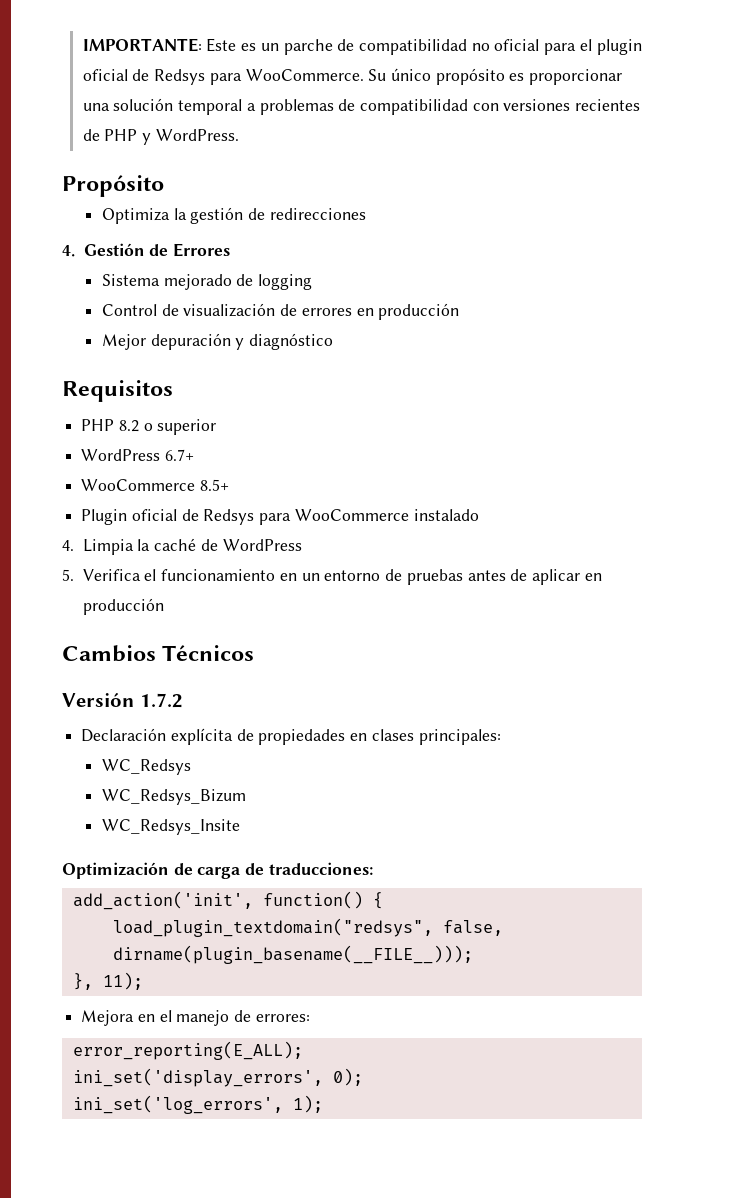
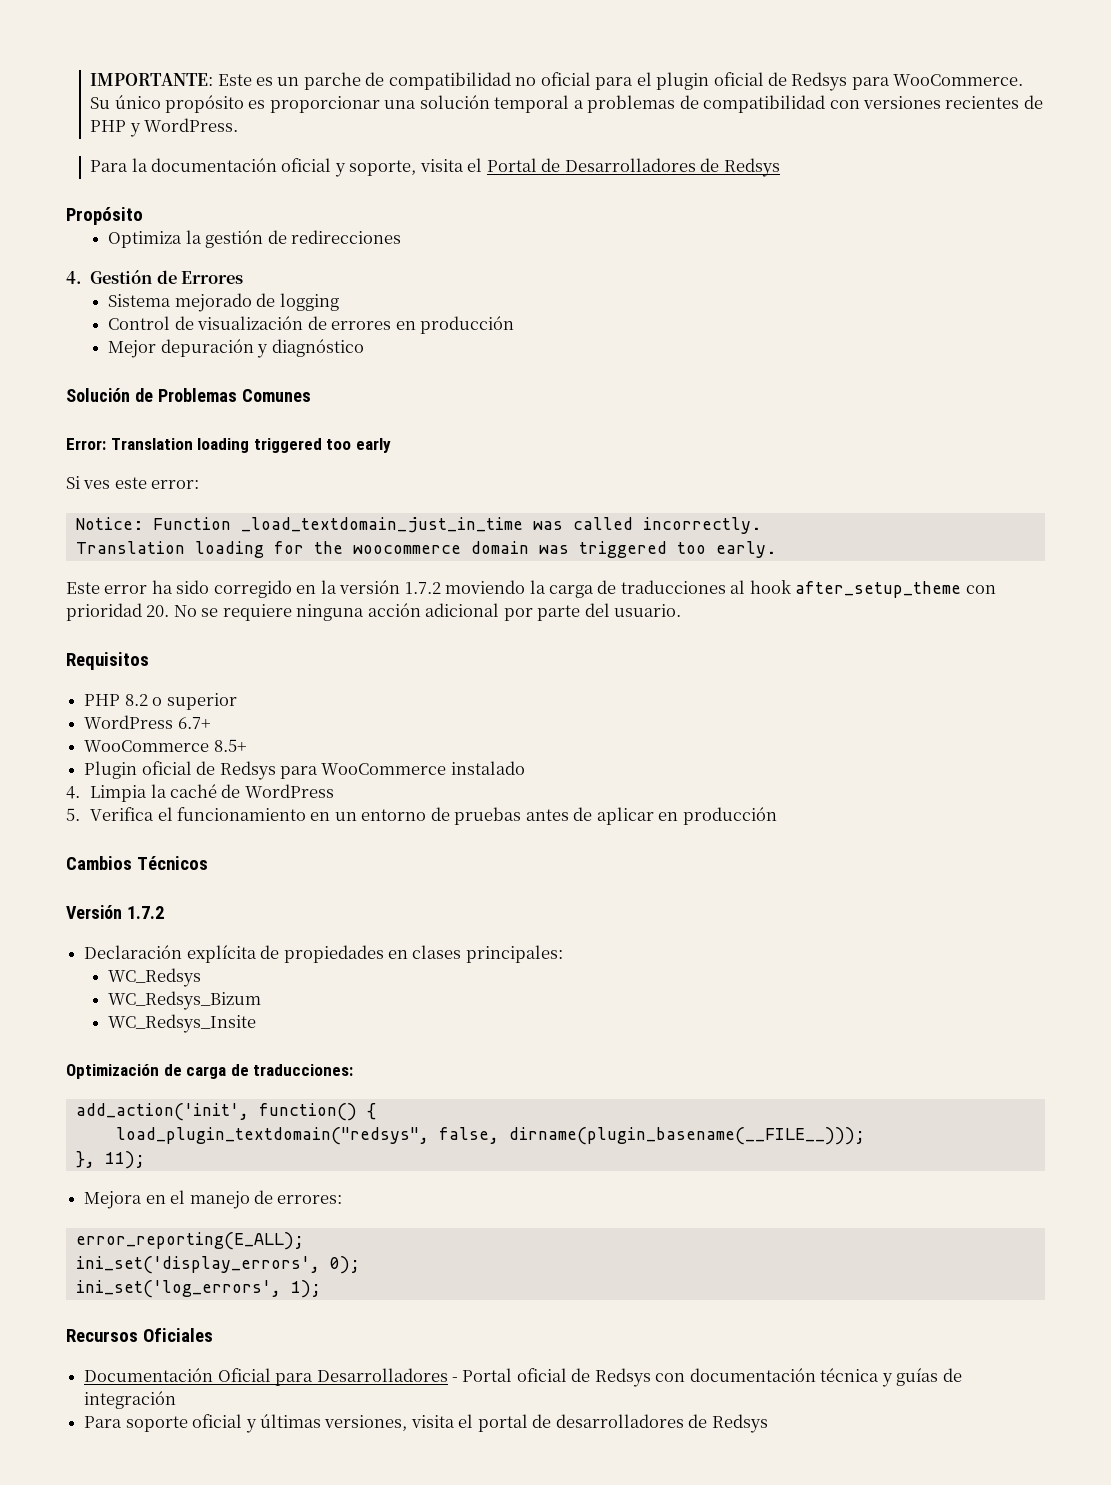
+ Para la documentación oficial y soporte, visita el Portal de Desarrolladores de Redsys
+ Solución de Problemas Comunes
+ Error: Translation loading triggered too early
+ Si ves este error:
+ Notice: Function _load_textdomain_just_in_time was called incorrectly.
+ Translation loading for the woocommerce domain was triggered too early.
+ Este error ha sido corregido en la versión 1.7.2 moviendo la carga de traducciones al hook after_setup_theme con prioridad 20. No se requiere ninguna acción adicional por parte del usuario.
+ Recursos Oficiales
+ Documentación Oficial para Desarrolladores - Portal oficial de Redsys con documentación técnica y guías de integración
+ Para soporte oficial y últimas versiones, visita el portal de desarrolladores de Redsys

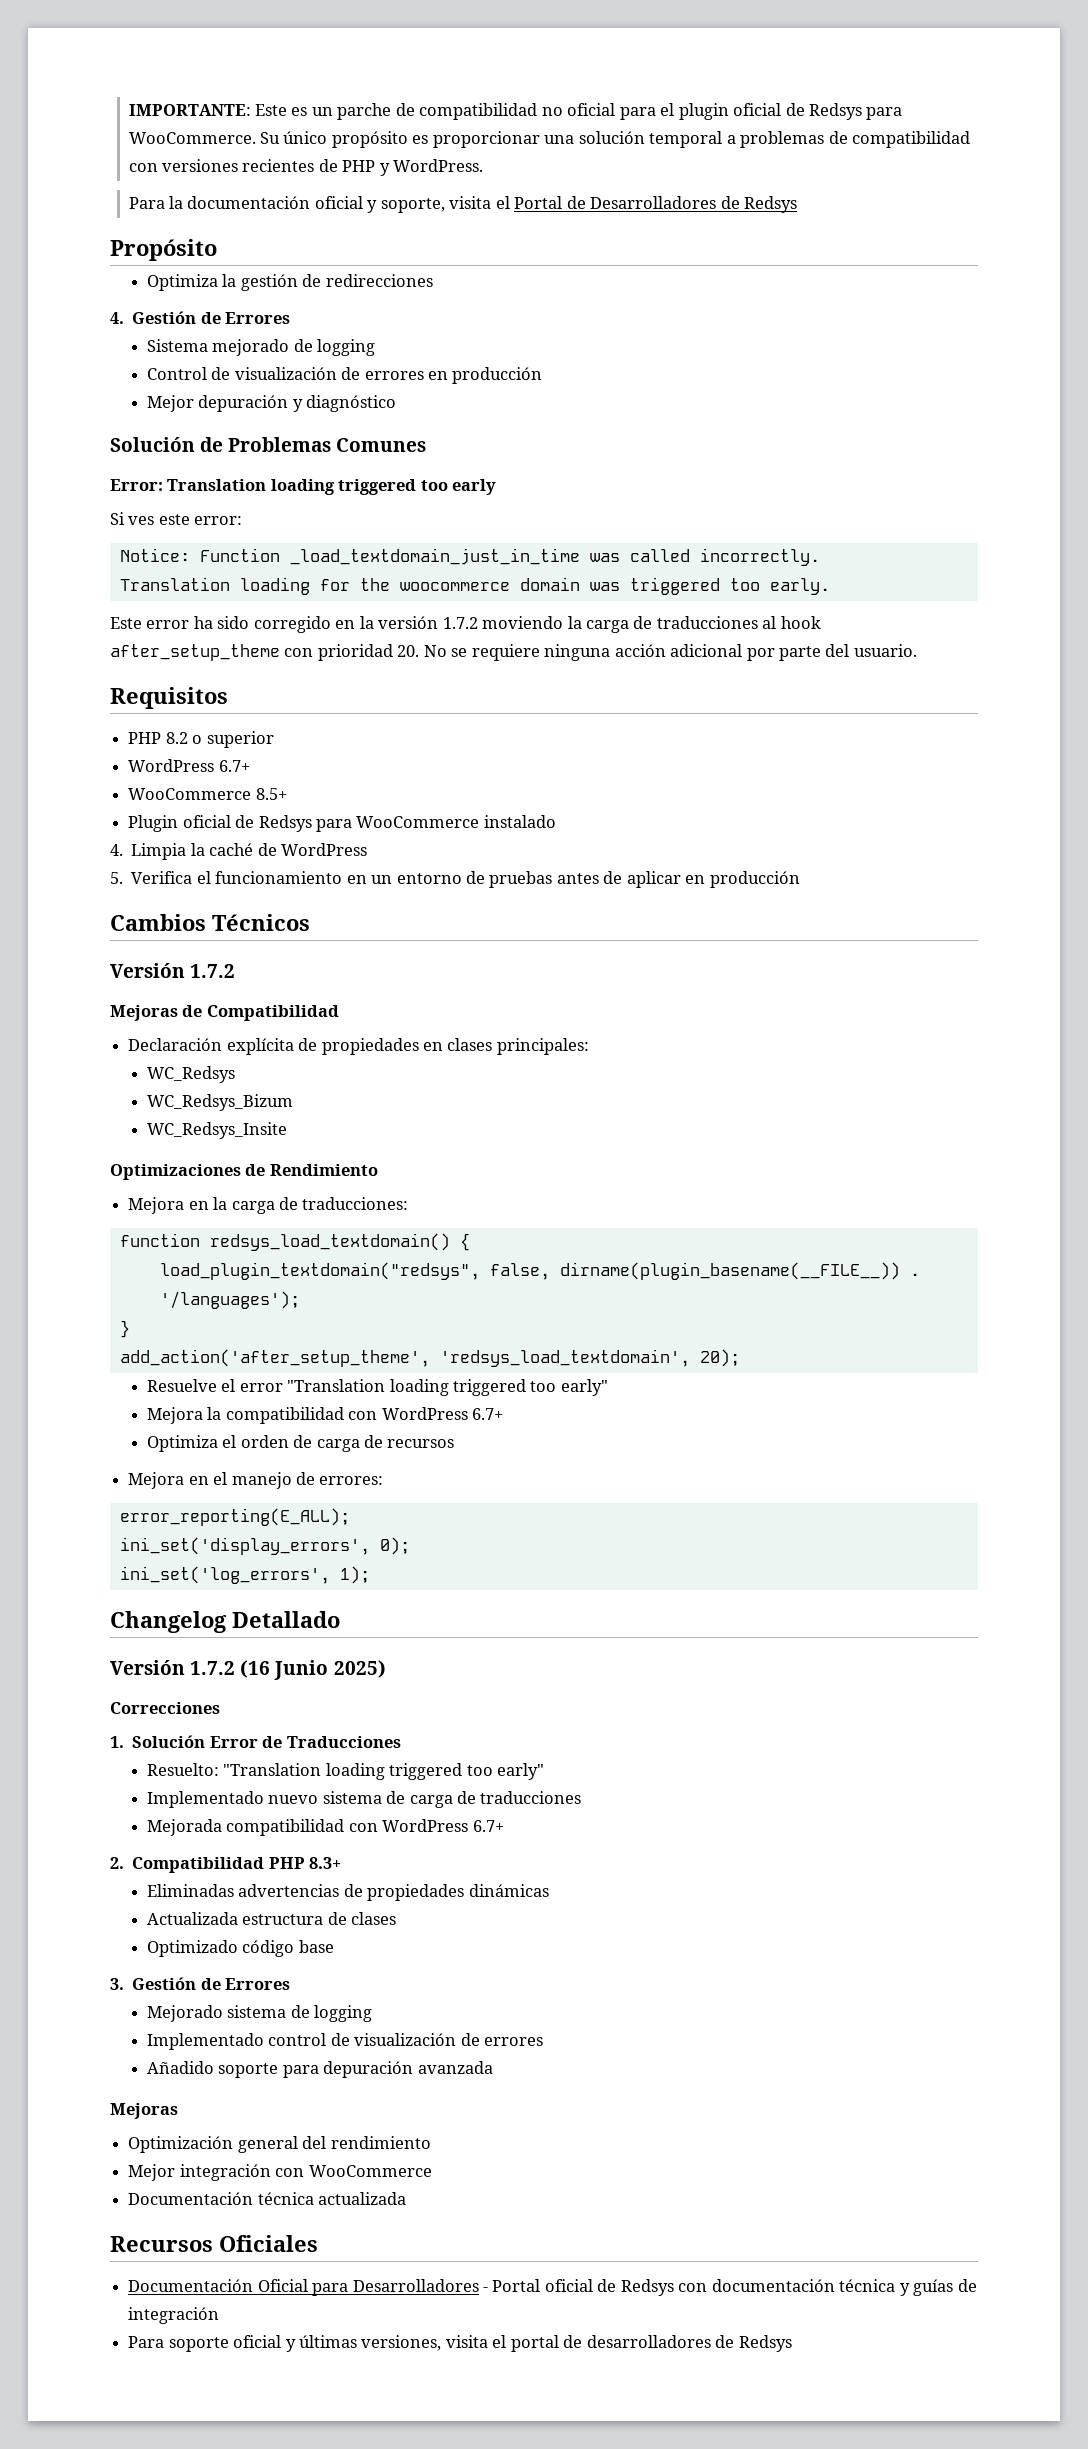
+ Mejoras de Compatibilidad
- Optimización de carga de traducciones:
+ Optimizaciones de Rendimiento
+ Mejora en la carga de traducciones:
- add_action('init', function() {
+ function redsys_load_textdomain() {
- load_plugin_textdomain("redsys", false, dirname(plugin_basename(__FILE__)));
- }, 11);
+ load_plugin_textdomain("redsys", false, dirname(plugin_basename(__FILE__)) . '/languages');
+ }
+ add_action('after_setup_theme', 'redsys_load_textdomain', 20);
+ Resuelve el error "Translation loading triggered too early"
+ Mejora la compatibilidad con WordPress 6.7+
+ Optimiza el orden de carga de recursos
+ Changelog Detallado
+ Versión 1.7.2 (16 Junio 2025)
+ Correcciones
+ 1. Solución Error de Traducciones
+ Resuelto: "Translation loading triggered too early"
+ Implementado nuevo sistema de carga de traducciones
+ Mejorada compatibilidad con WordPress 6.7+
+ 2. Compatibilidad PHP 8.3+
+ Eliminadas advertencias de propiedades dinámicas
+ Actualizada estructura de clases
+ Optimizado código base
+ 3. Gestión de Errores
+ Mejorado sistema de logging
+ Implementado control de visualización de errores
+ Añadido soporte para depuración avanzada
+ Mejoras
+ Optimización general del rendimiento
+ Mejor integración con WooCommerce
+ Documentación técnica actualizada

